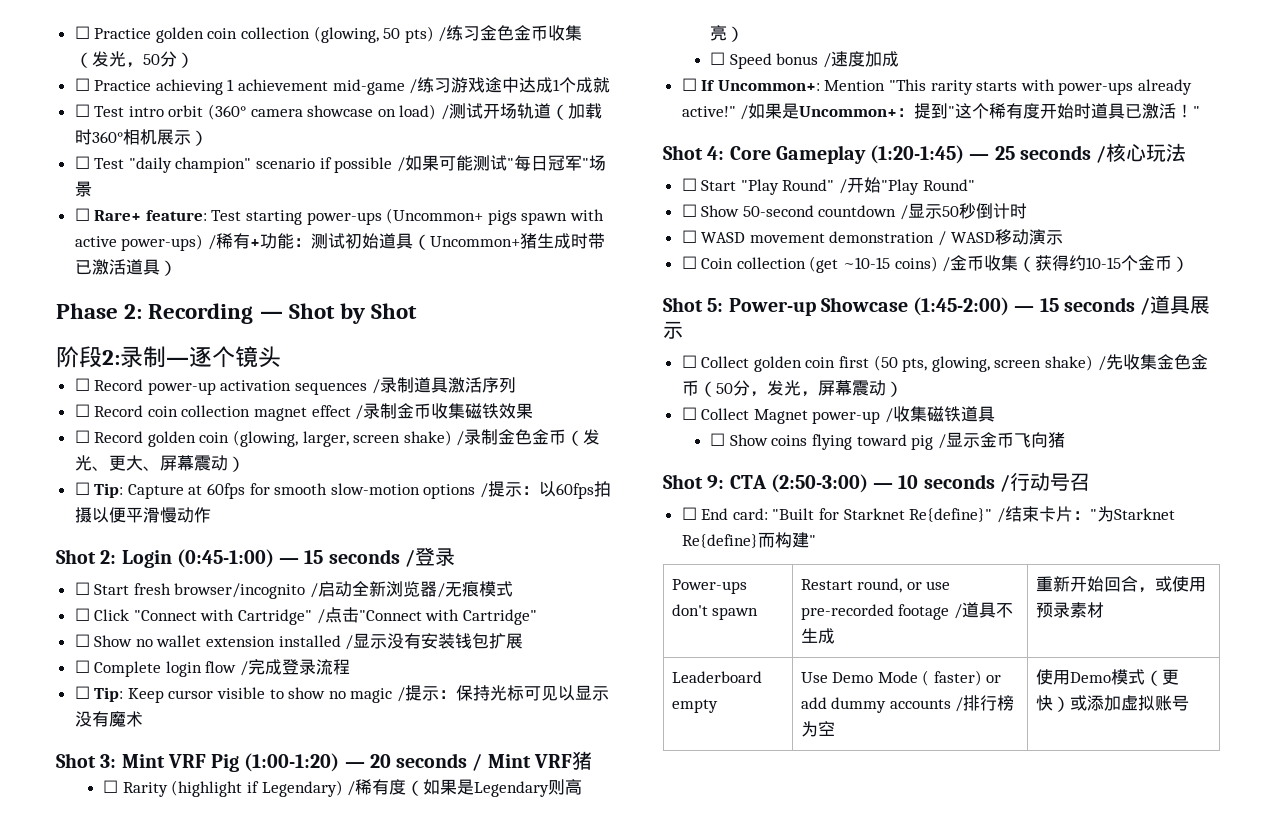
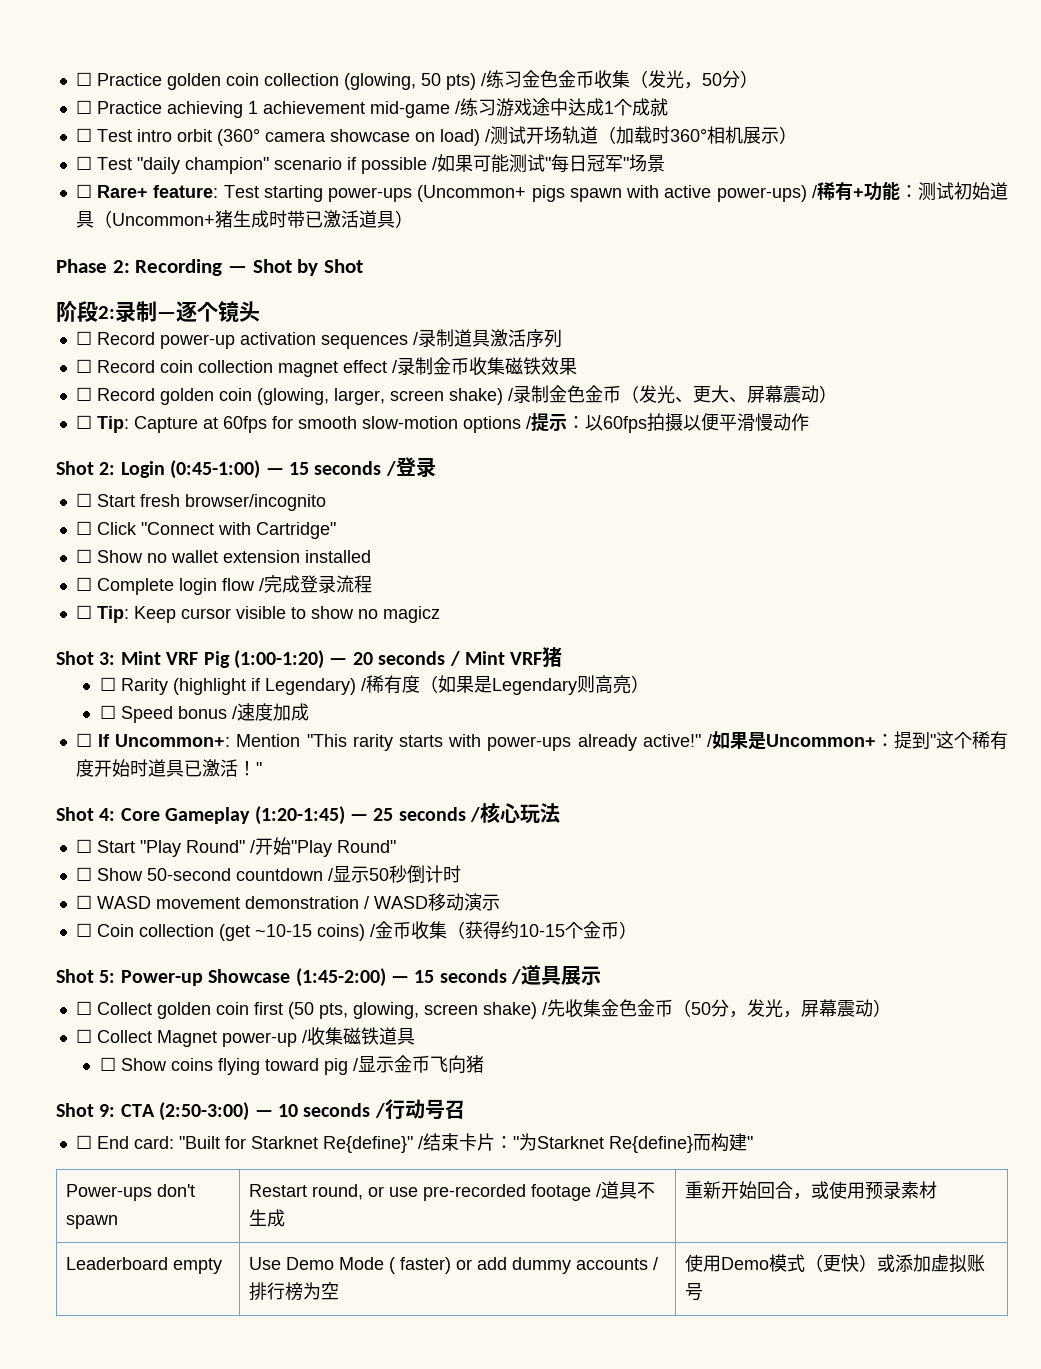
- ☐ Start fresh browser/incognito /启动全新浏览器/无痕模式
+ ☐ Start fresh browser/incognito
- ☐ Click "Connect with Cartridge" /点击"Connect with Cartridge"
+ ☐ Click "Connect with Cartridge"
- ☐ Show no wallet extension installed /显示没有安装钱包扩展
+ ☐ Show no wallet extension installed
- ☐ Tip: Keep cursor visible to show no magic /提示：保持光标可见以显示没有魔术
+ ☐ Tip: Keep cursor visible to show no magicz

